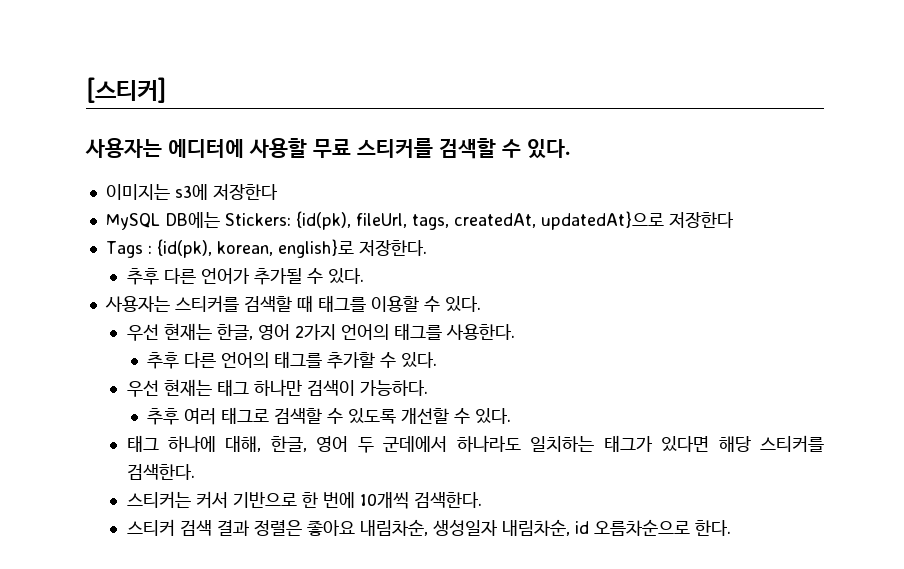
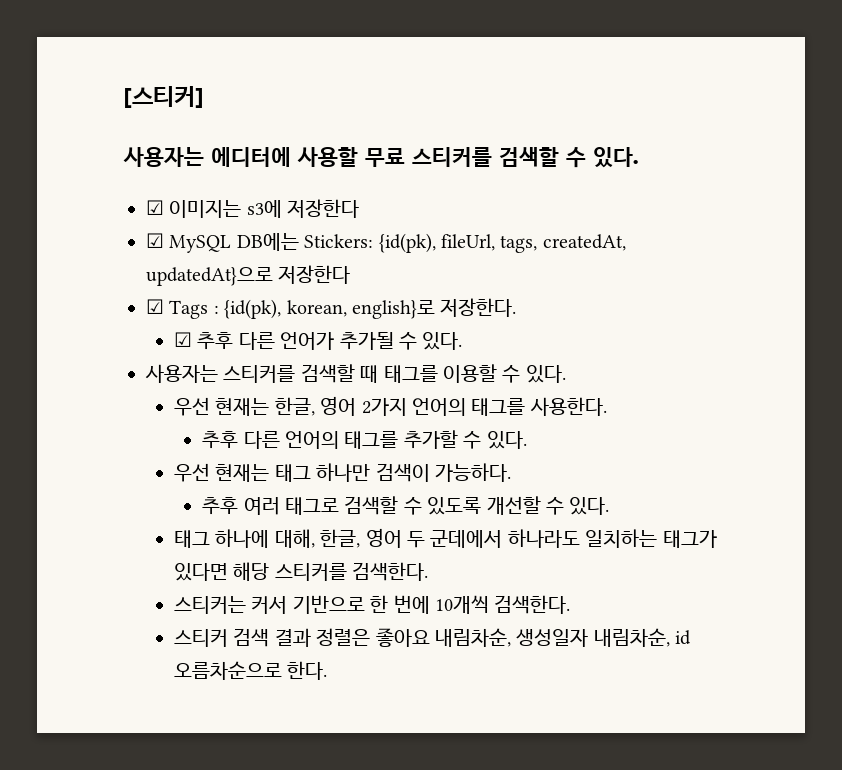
- 이미지는 s3에 저장한다
+ ☑ 이미지는 s3에 저장한다
- MySQL DB에는 Stickers: {id(pk), fileUrl, tags, createdAt, updatedAt}으로 저장한다
+ ☑ MySQL DB에는 Stickers: {id(pk), fileUrl, tags, createdAt, updatedAt}으로 저장한다
- Tags : {id(pk), korean, english}로 저장한다.
+ ☑ Tags : {id(pk), korean, english}로 저장한다.
- 추후 다른 언어가 추가될 수 있다.
+ ☑ 추후 다른 언어가 추가될 수 있다.

